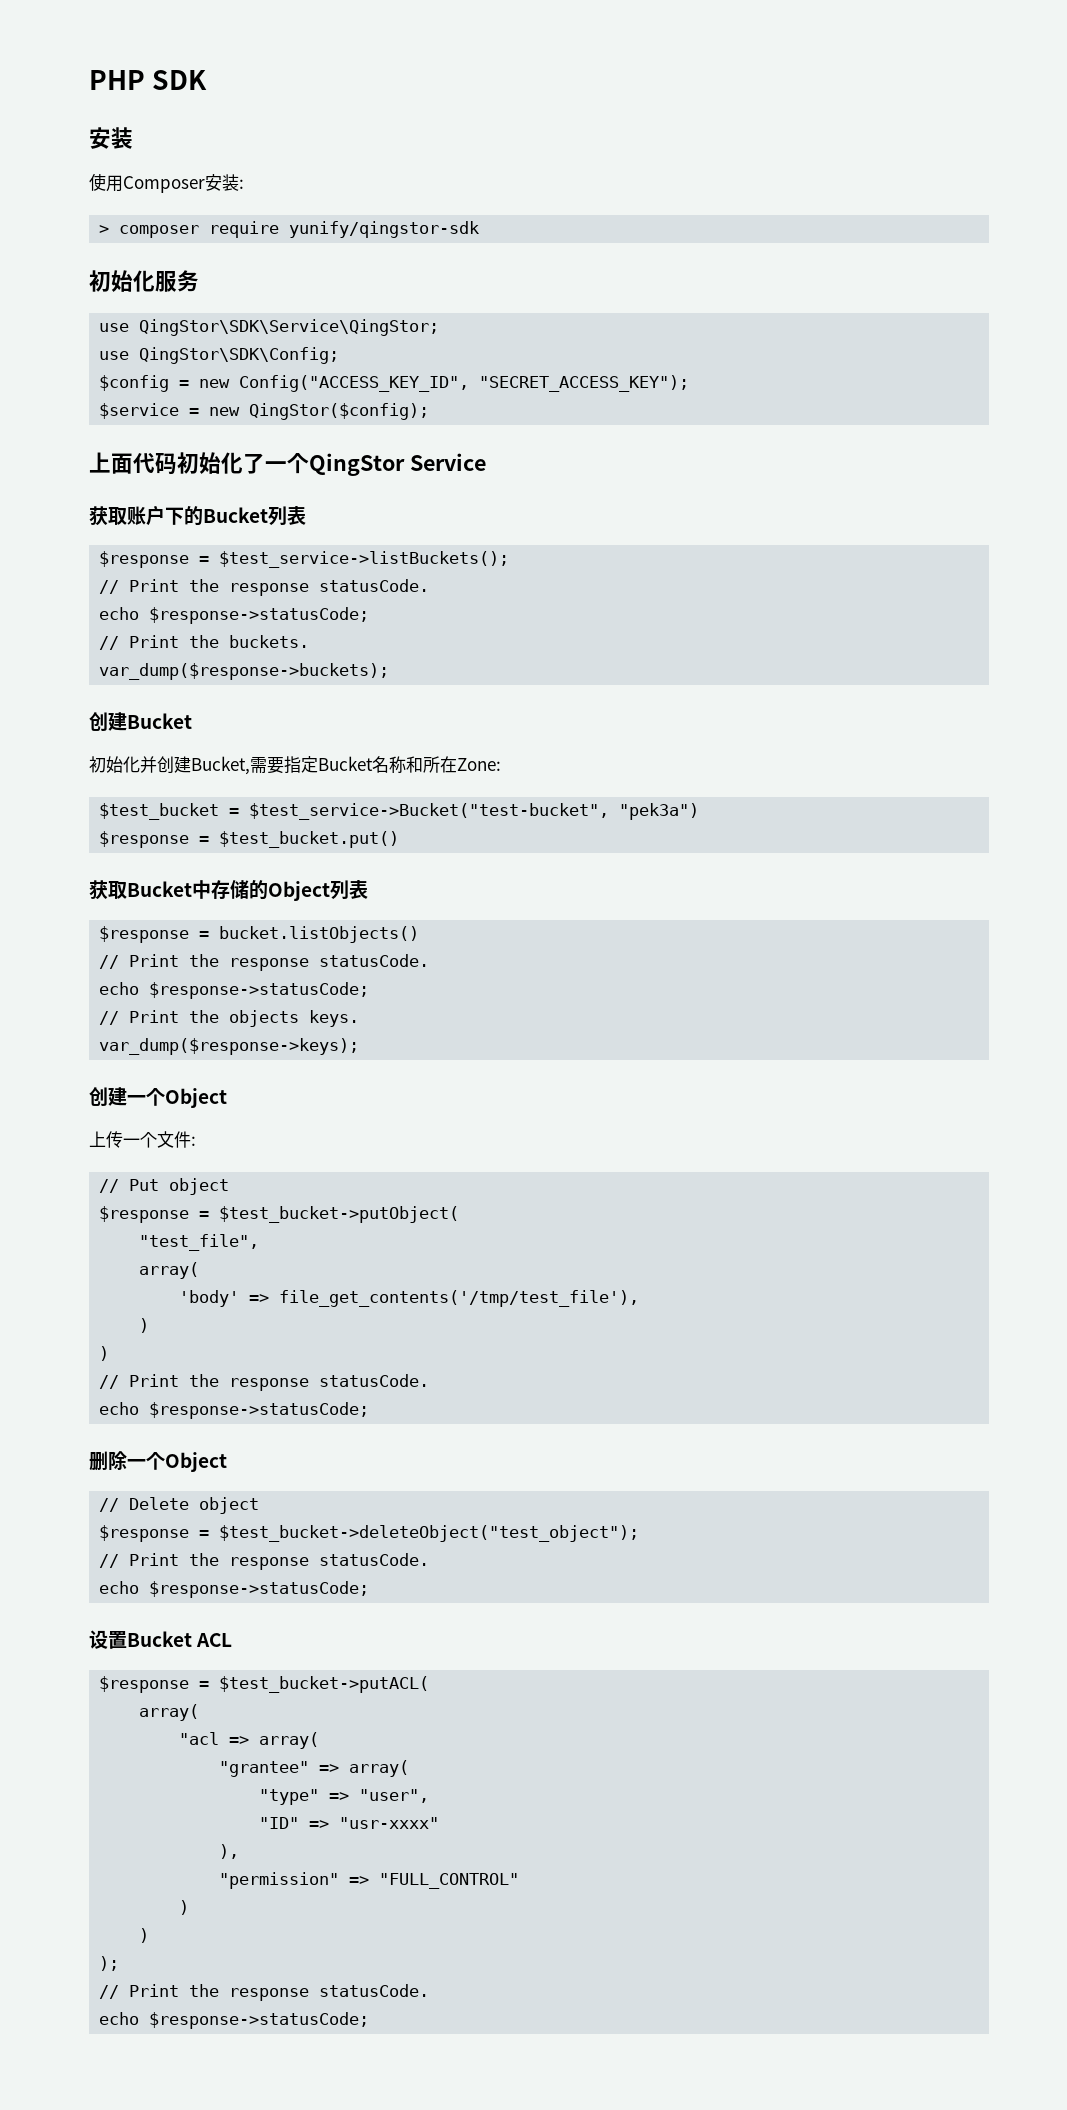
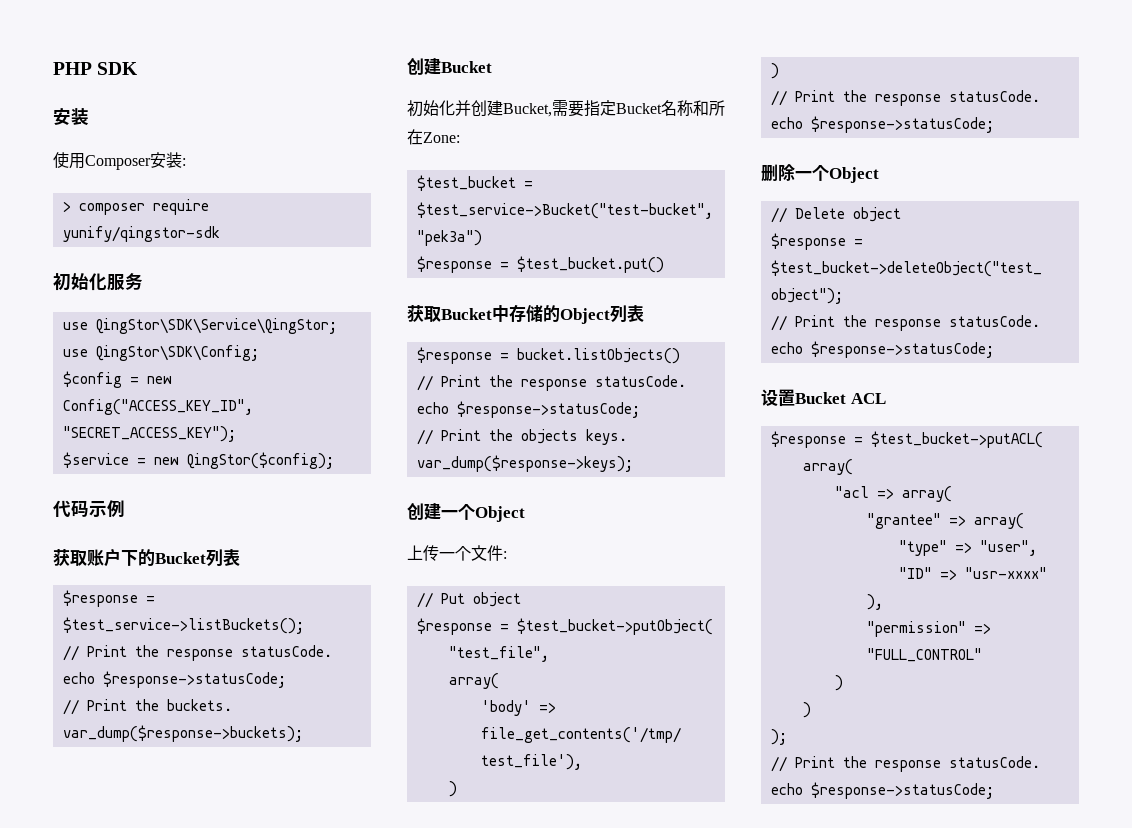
- 上面代码初始化了一个QingStor Service
+ 代码示例

